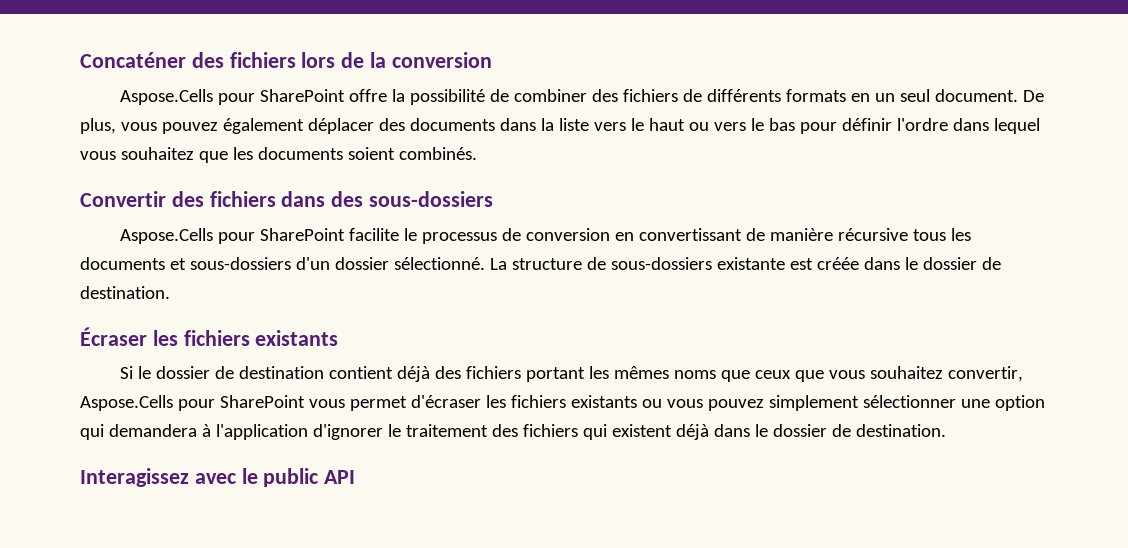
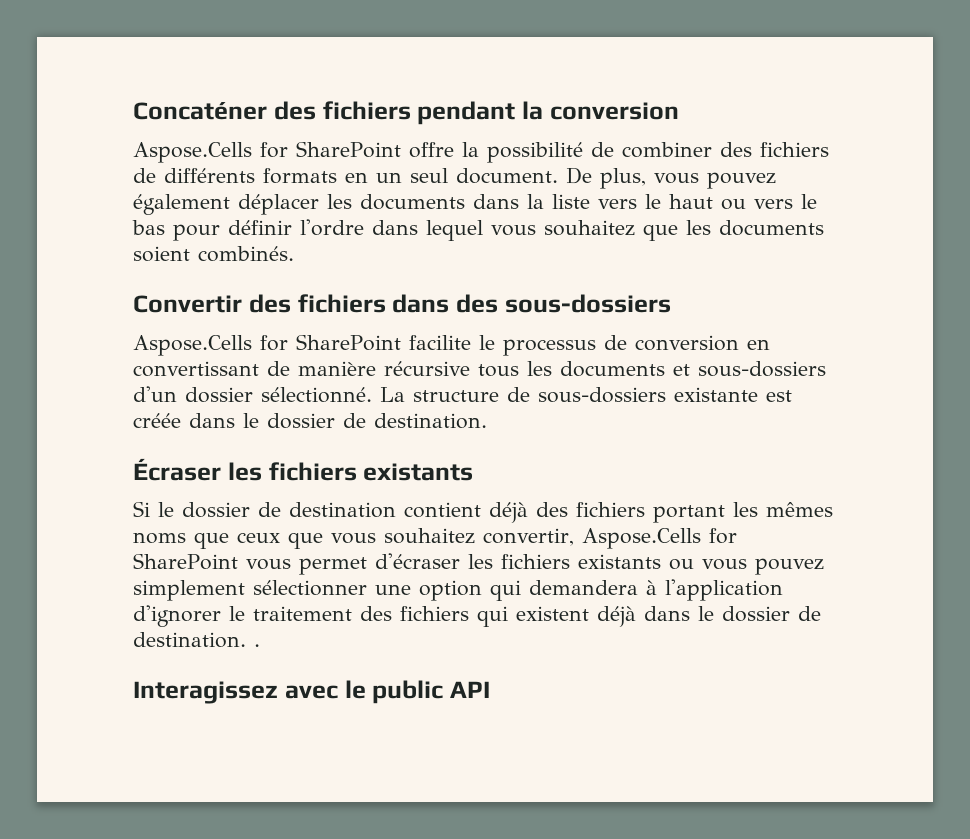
- Concaténer des fichiers lors de la conversion
+ Concaténer des fichiers pendant la conversion
- Aspose.Cells pour SharePoint offre la possibilité de combiner des fichiers de différents formats en un seul document.
+ Aspose.Cells for SharePoint offre la possibilité de combiner des fichiers de différents formats en un seul document.
- De plus, vous pouvez également déplacer des documents dans la liste vers le haut ou vers le bas pour définir l'ordre dans lequel vous souhaitez que les documents soient combinés.
+ De plus, vous pouvez également déplacer les documents dans la liste vers le haut ou vers le bas pour définir l'ordre dans lequel vous souhaitez que les documents soient combinés.
- Aspose.Cells pour SharePoint facilite le processus de conversion en convertissant de manière récursive tous les documents et sous-dossiers d'un dossier sélectionné.
+ Aspose.Cells for SharePoint facilite le processus de conversion en convertissant de manière récursive tous les documents et sous-dossiers d'un dossier sélectionné.
- Si le dossier de destination contient déjà des fichiers portant les mêmes noms que ceux que vous souhaitez convertir, Aspose.Cells pour SharePoint vous permet d'écraser les fichiers existants ou vous pouvez simplement sélectionner une option qui demandera à l'application d'ignorer le traitement des fichiers qui existent déjà dans le dossier de destination.
+ Si le dossier de destination contient déjà des fichiers portant les mêmes noms que ceux que vous souhaitez convertir, Aspose.Cells for SharePoint vous permet d'écraser les fichiers existants ou vous pouvez simplement sélectionner une option qui demandera à l'application d'ignorer le traitement des fichiers qui existent déjà dans le dossier de destination. .

